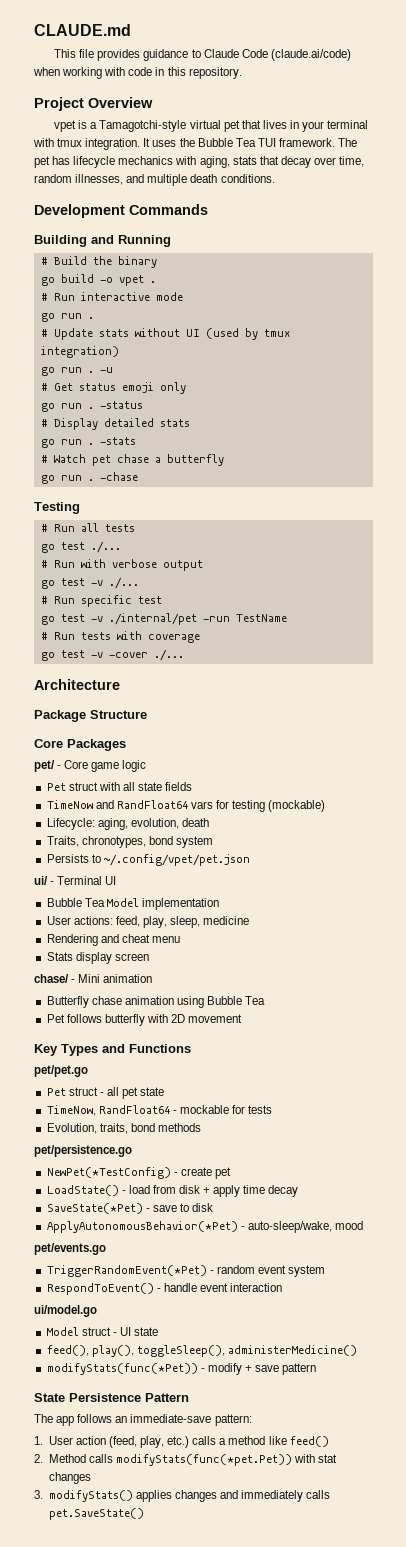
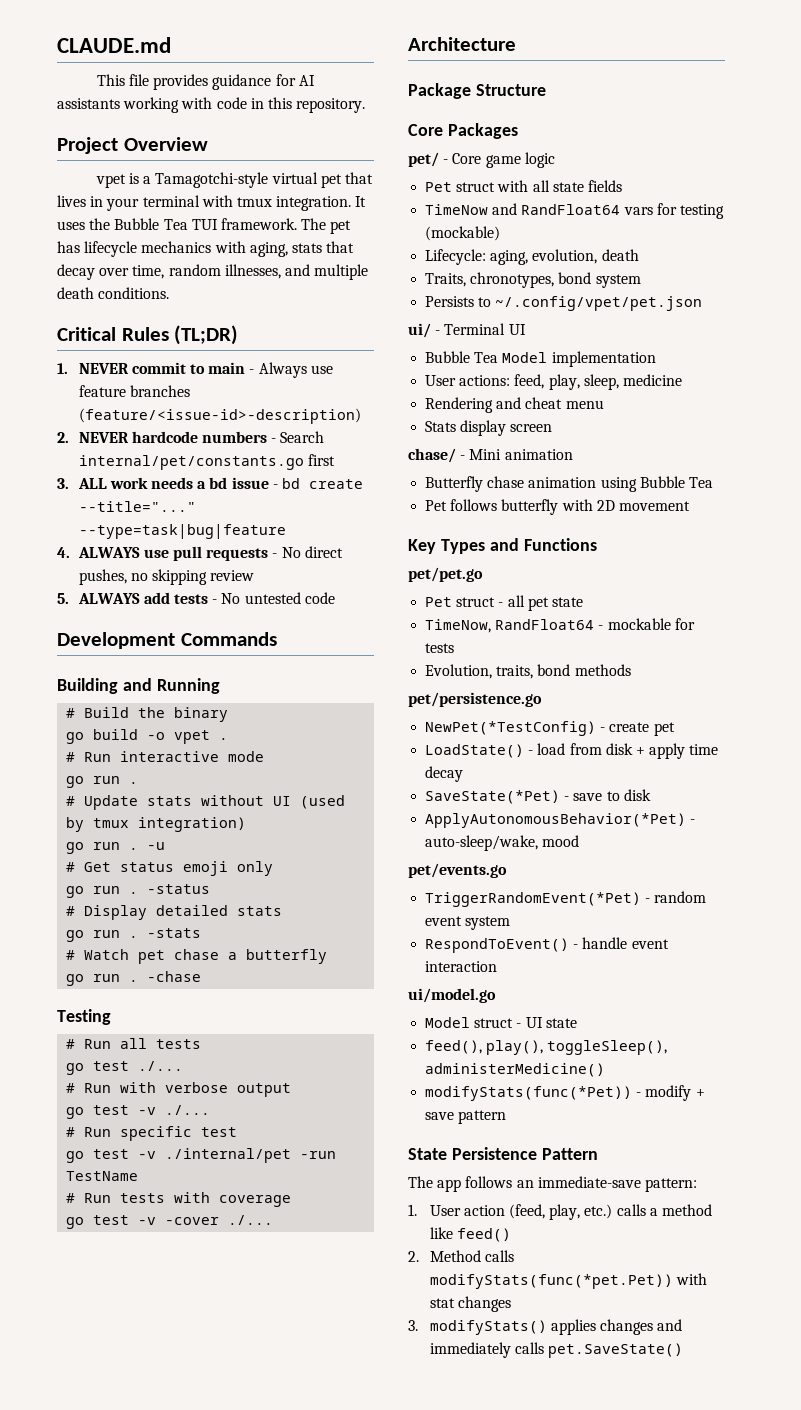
- This file provides guidance to Claude Code (claude.ai/code) when working with code in this repository.
+ This file provides guidance for AI assistants working with code in this repository.
+ Critical Rules (TL;DR)
+ 1. NEVER commit to main - Always use feature branches (feature/<issue-id>-description)
+ 2. NEVER hardcode numbers - Search internal/pet/constants.go first
+ 3. ALL work needs a bd issue - bd create --title="..." --type=task|bug|feature
+ 4. ALWAYS use pull requests - No direct pushes, no skipping review
+ 5. ALWAYS add tests - No untested code

